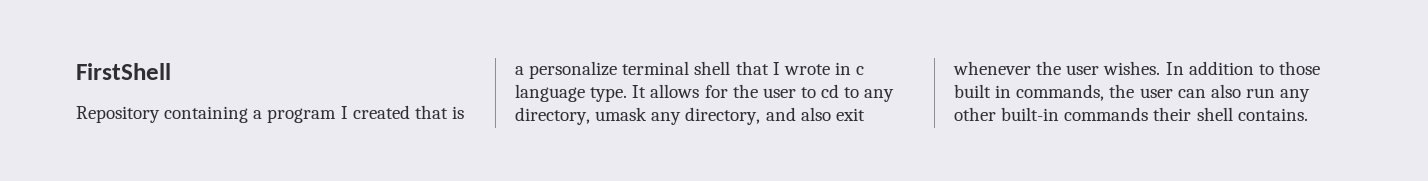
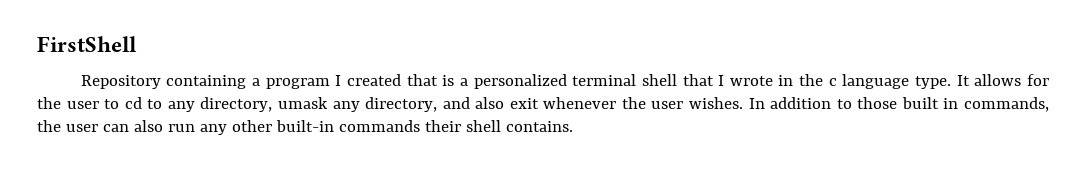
- Repository containing a program I created that is a personalize terminal shell that I wrote in c language type.
+ Repository containing a program I created that is a personalized terminal shell that I wrote in the c language type.

